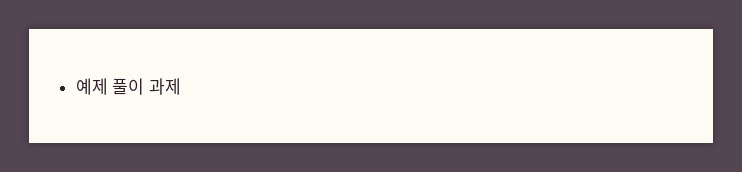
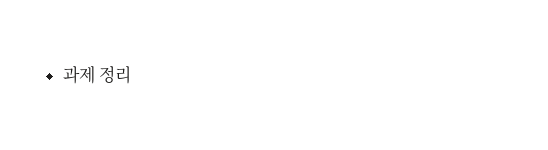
- 예제 풀이 과제
+ 과제 정리

